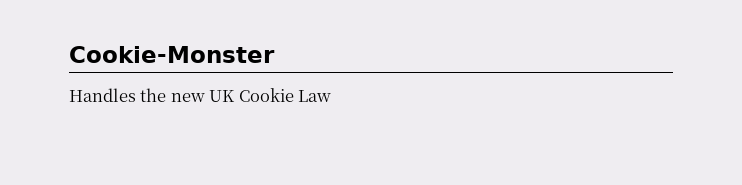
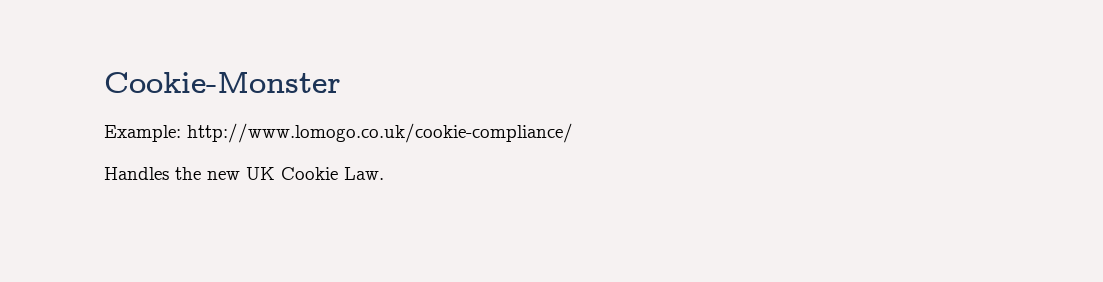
+ Example: http://www.lomogo.co.uk/cookie-compliance/
- Handles the new UK Cookie Law
+ Handles the new UK Cookie Law.

